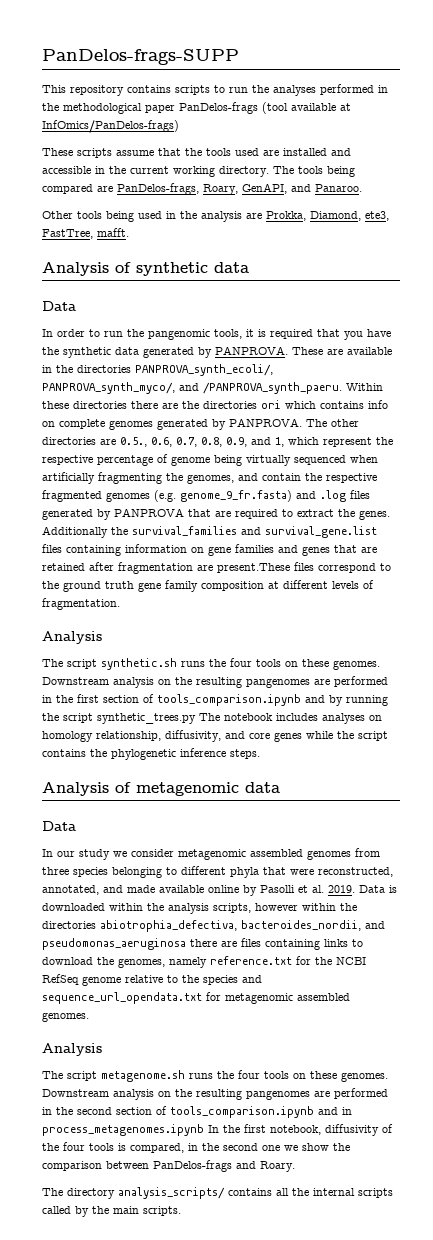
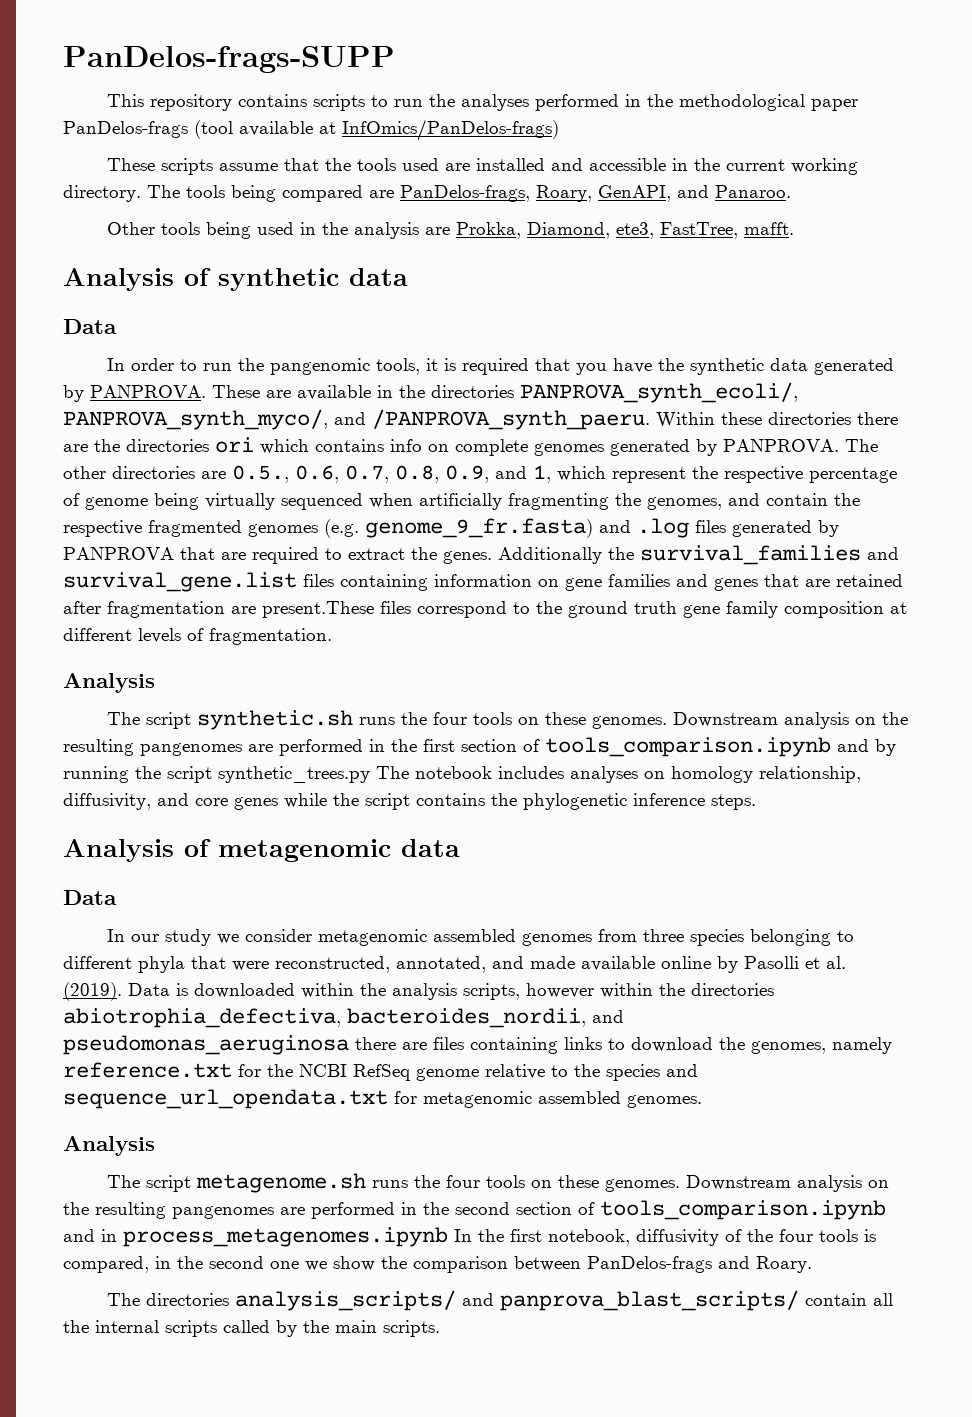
- In our study we consider metagenomic assembled genomes from three species belonging to different phyla that were reconstructed, annotated, and made available online by Pasolli et al. 2019.
+ In our study we consider metagenomic assembled genomes from three species belonging to different phyla that were reconstructed, annotated, and made available online by Pasolli et al. (2019).
- The directory analysis_scripts/ contains all the internal scripts called by the main scripts.
+ The directories analysis_scripts/ and panprova_blast_scripts/ contain all the internal scripts called by the main scripts.

